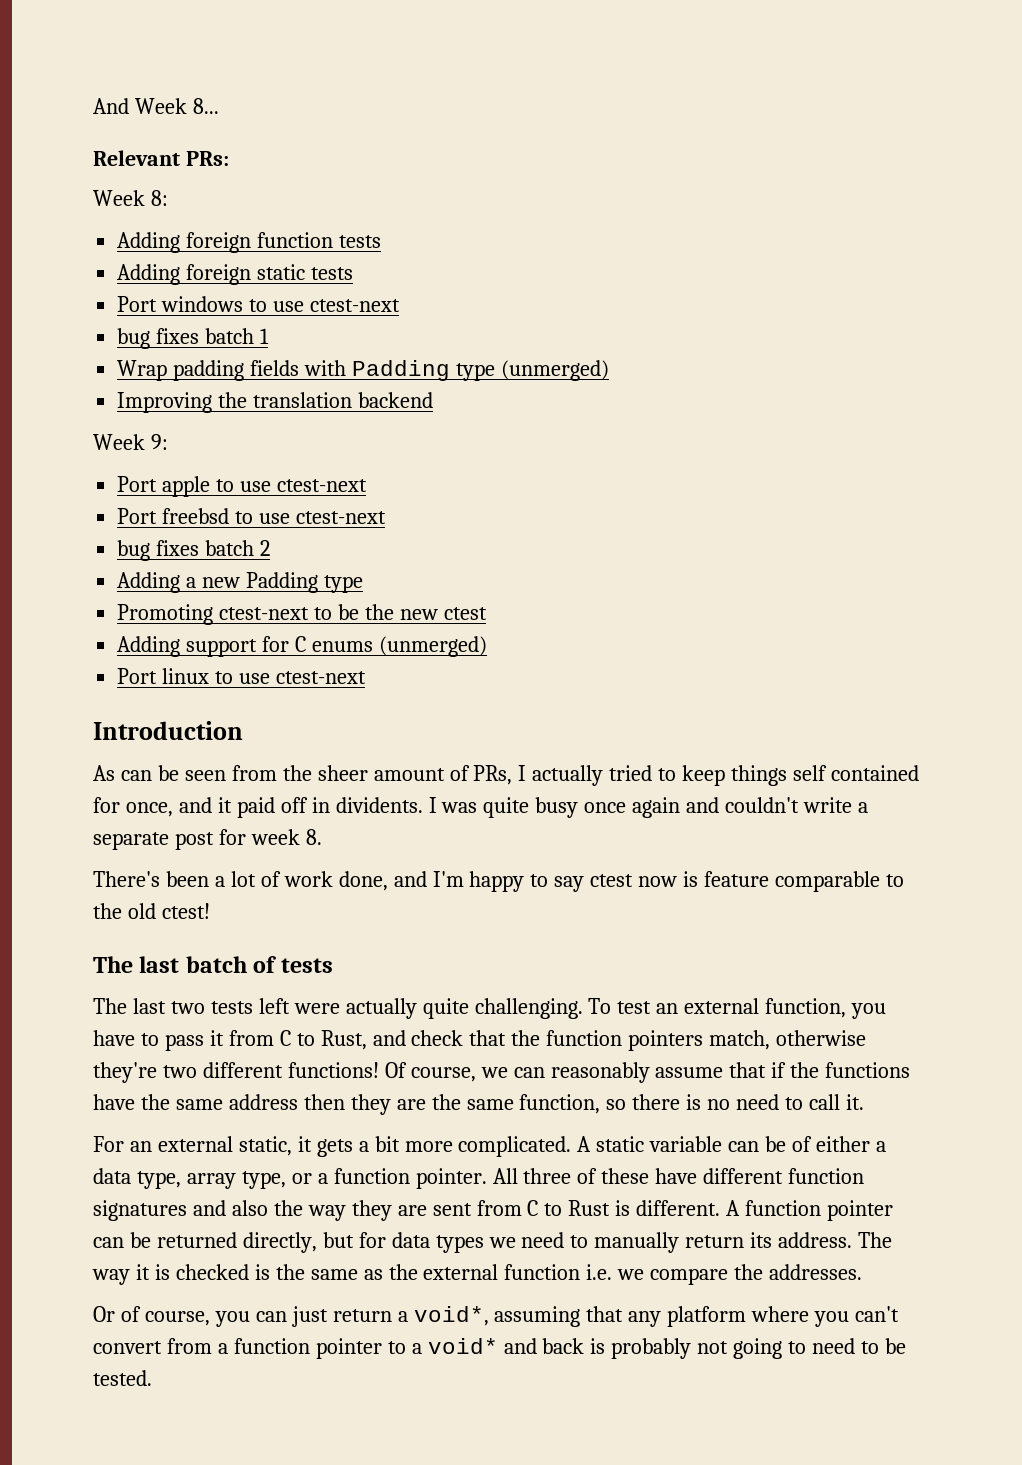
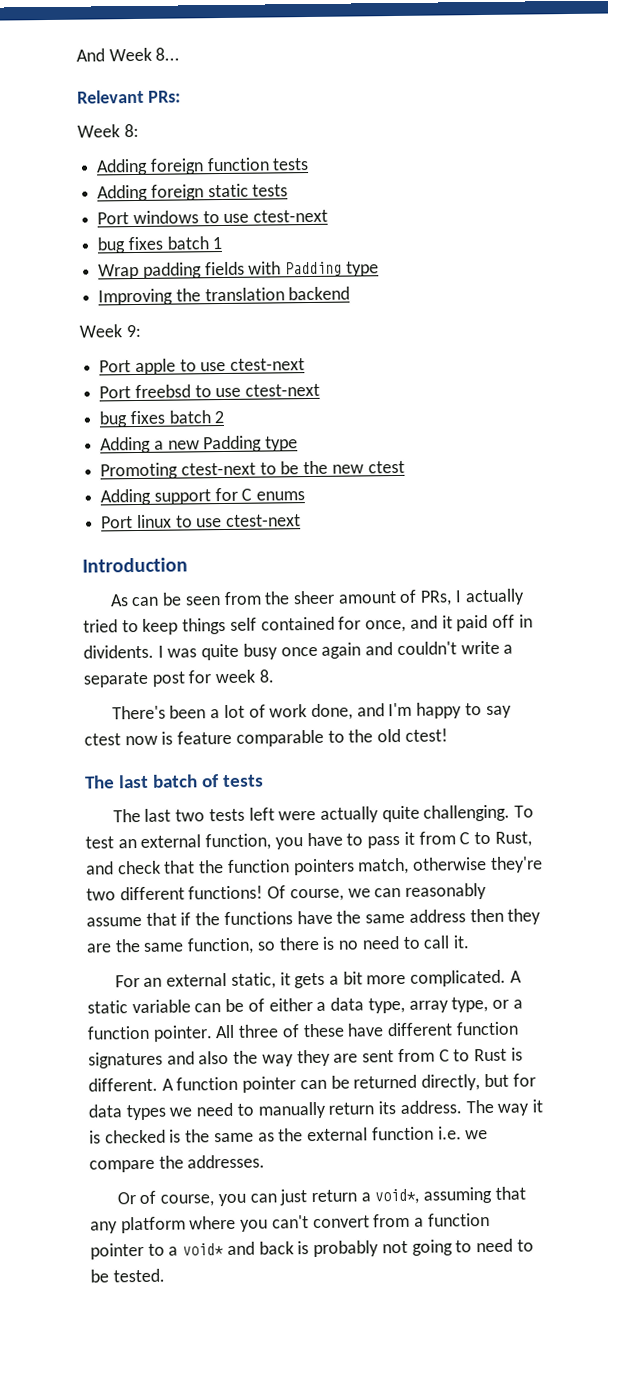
- Wrap padding fields with Padding type (unmerged)
+ Wrap padding fields with Padding type
- Adding support for C enums (unmerged)
+ Adding support for C enums

